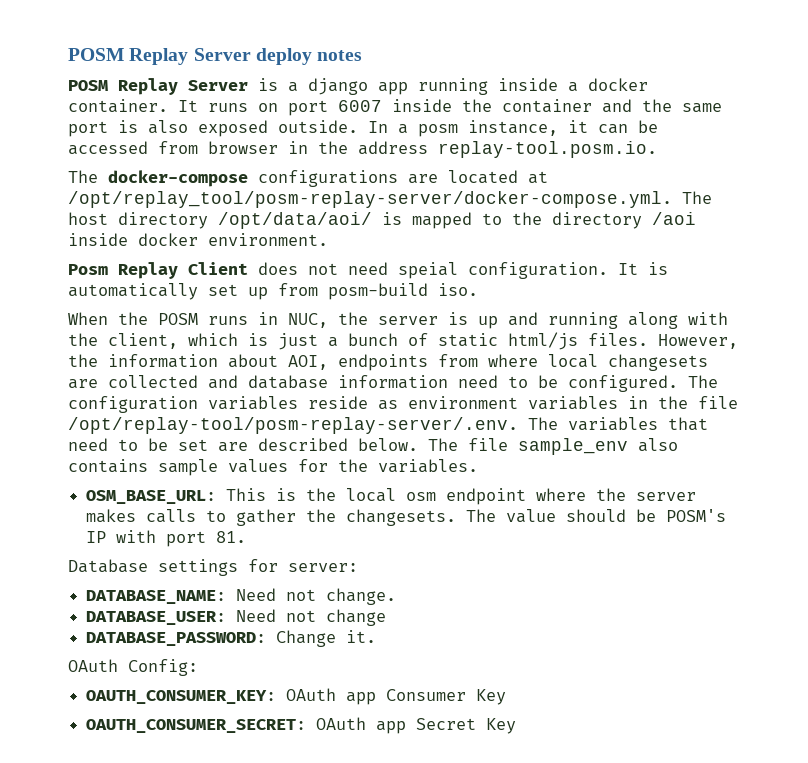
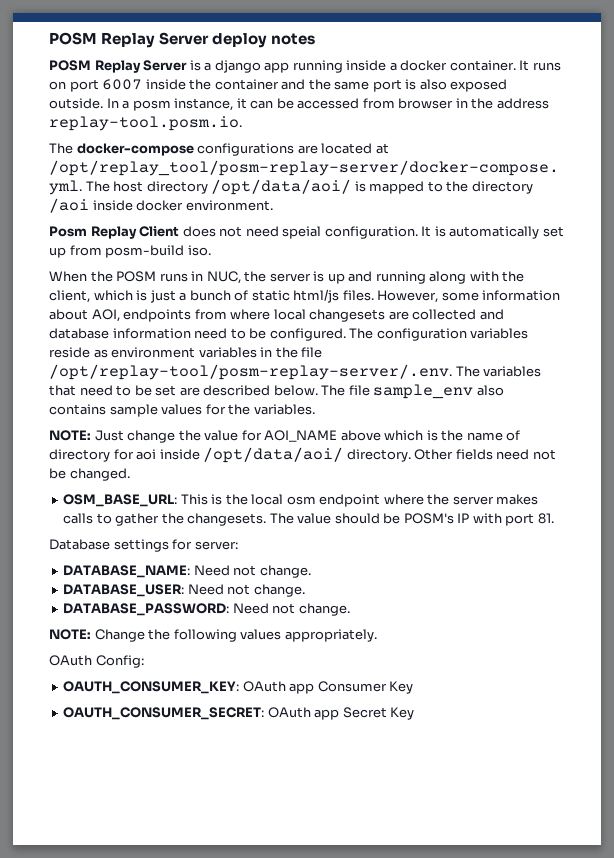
- However, the information about AOI, endpoints from where local changesets are collected and database information need to be configured.
+ However, some information about AOI, endpoints from where local changesets are collected and database information need to be configured.
+ NOTE: Just change the value for AOI_NAME above which is the name of directory for aoi inside /opt/data/aoi/ directory. Other fields need not be changed.
- DATABASE_USER: Need not change
+ DATABASE_USER: Need not change.
- DATABASE_PASSWORD: Change it.
+ DATABASE_PASSWORD: Need not change.
+ NOTE: Change the following values appropriately.

